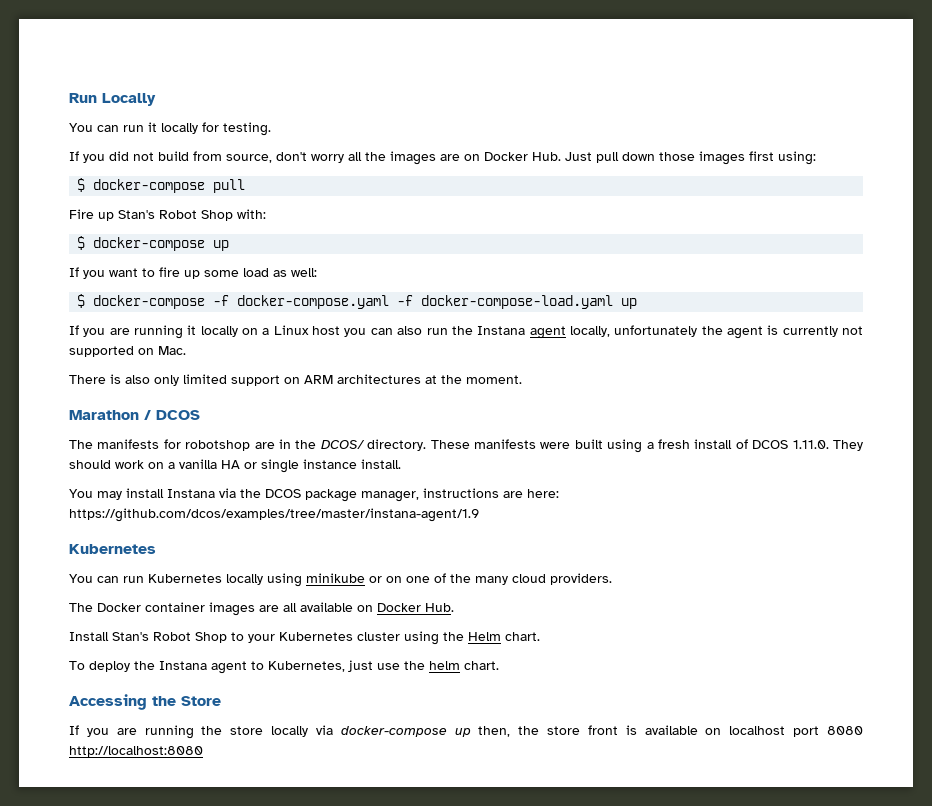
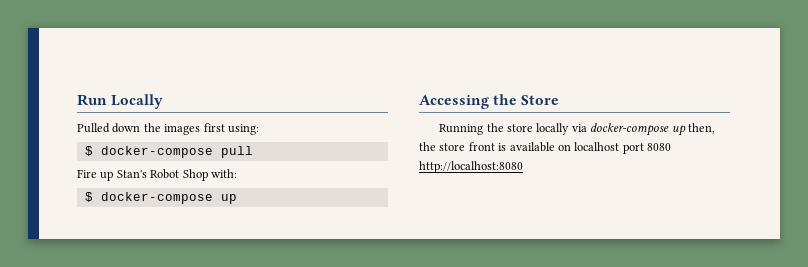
- You can run it locally for testing.
- If you did not build from source, don't worry all the images are on Docker Hub. Just pull down those images first using:
+ Pulled down the images first using:
- If you want to fire up some load as well:
- $ docker-compose -f docker-compose.yaml -f docker-compose-load.yaml up
- If you are running it locally on a Linux host you can also run the Instana agent locally, unfortunately the agent is currently not supported on Mac.
- There is also only limited support on ARM architectures at the moment.
- Marathon / DCOS
- The manifests for robotshop are in the DCOS/ directory. These manifests were built using a fresh install of DCOS 1.11.0. They should work on a vanilla HA or single instance install.
- You may install Instana via the DCOS package manager, instructions are here: https://github.com/dcos/examples/tree/master/instana-agent/1.9
- Kubernetes
- You can run Kubernetes locally using minikube or on one of the many cloud providers.
- The Docker container images are all available on Docker Hub.
- Install Stan's Robot Shop to your Kubernetes cluster using the Helm chart.
- To deploy the Instana agent to Kubernetes, just use the helm chart.
- If you are running the store locally via docker-compose up then, the store front is available on localhost port 8080 http://localhost:8080
+ Running the store locally via docker-compose up then, the store front is available on localhost port 8080 http://localhost:8080

